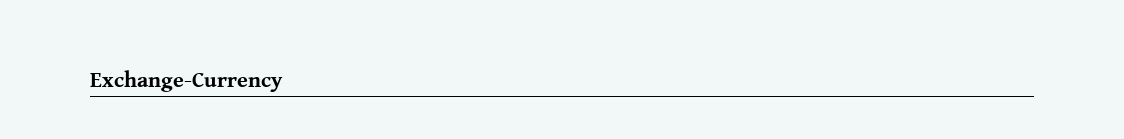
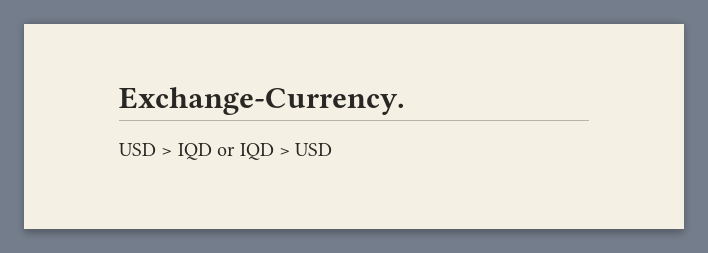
- Exchange-Currency
+ Exchange-Currency.
+ USD > IQD or IQD > USD

